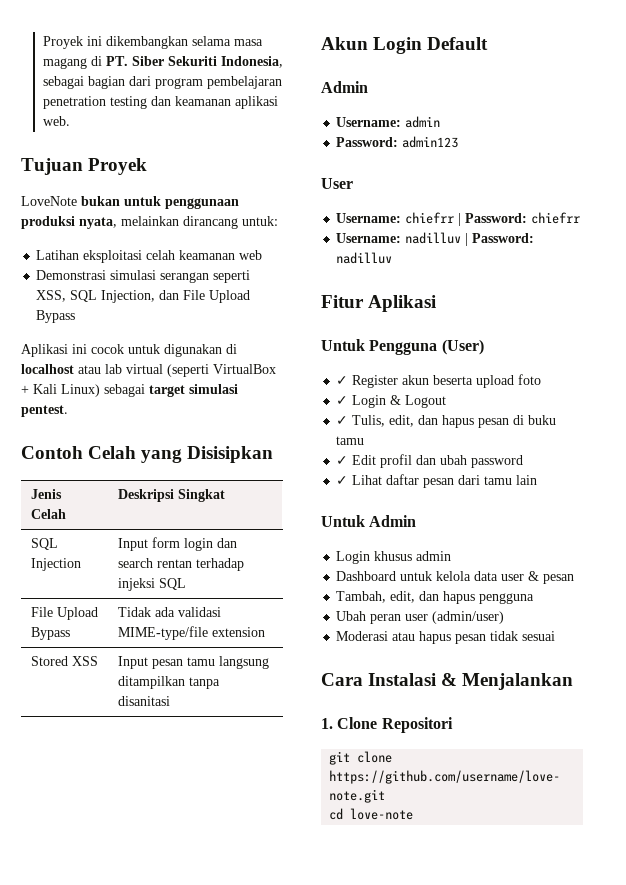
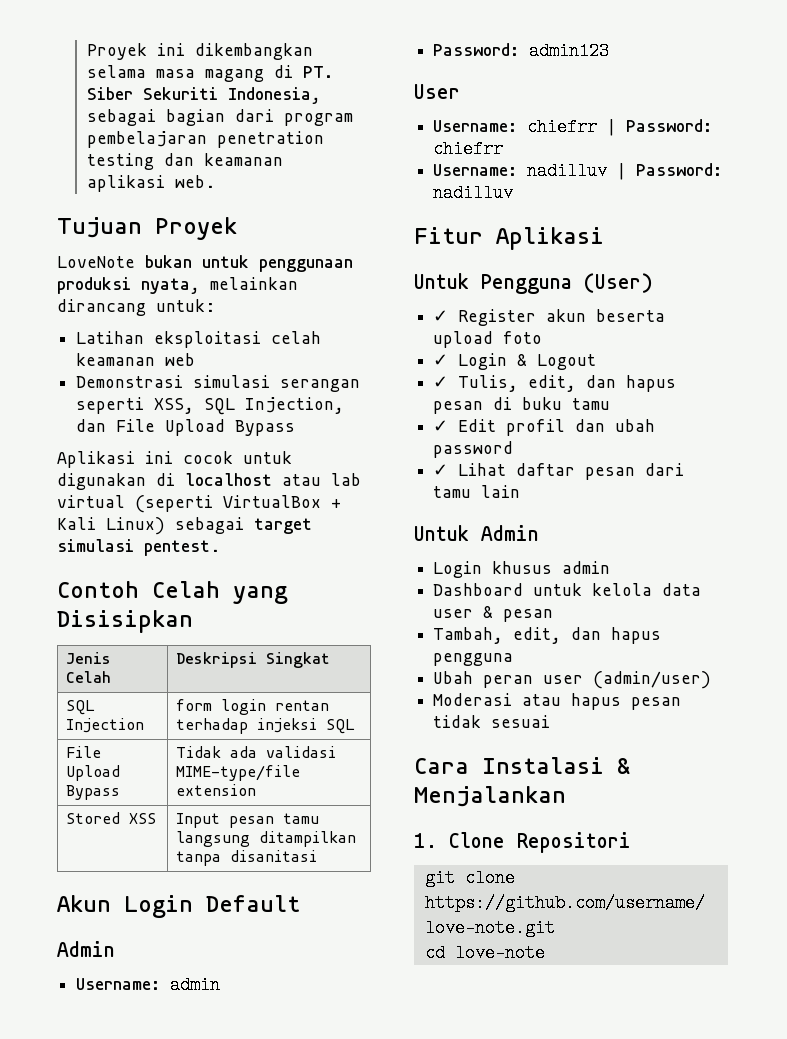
- SQL Injection | Input form login dan search rentan terhadap injeksi SQL
+ SQL Injection | form login rentan terhadap injeksi SQL

